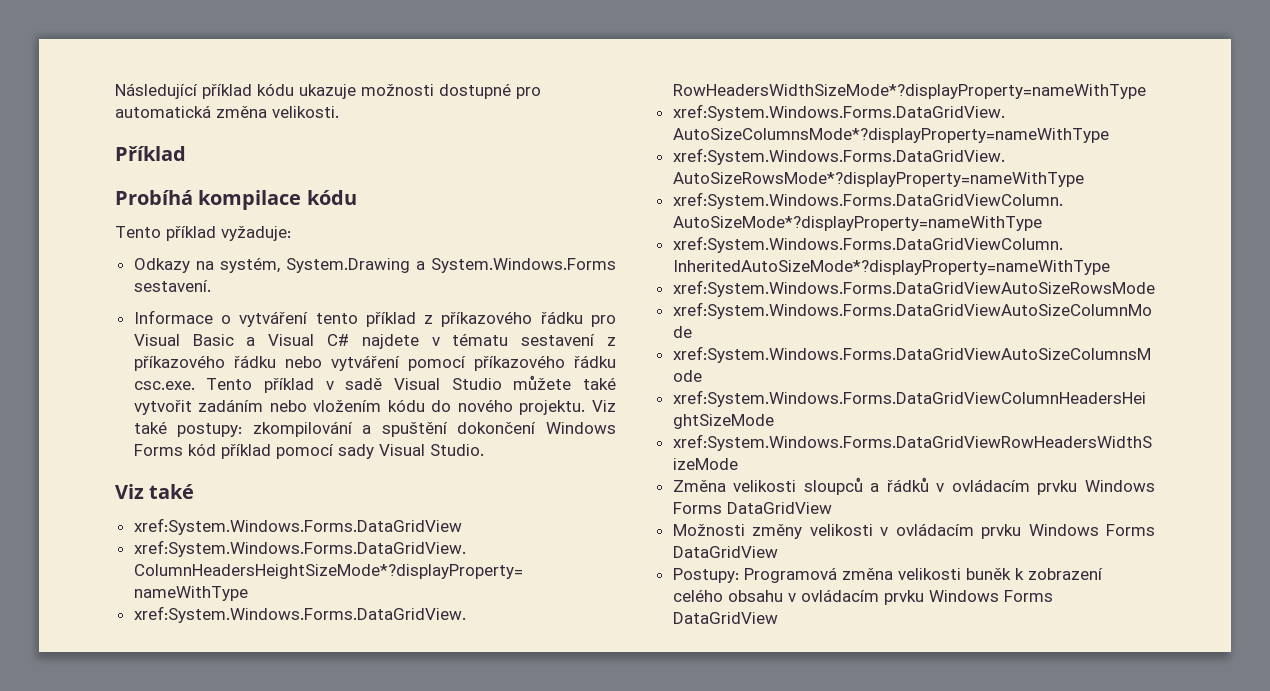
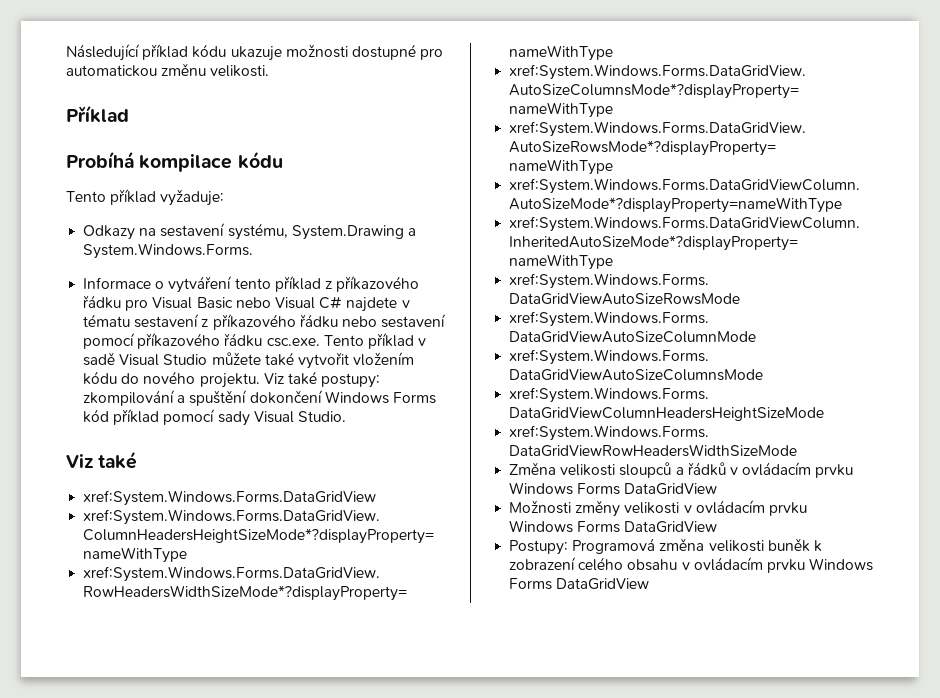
- Následující příklad kódu ukazuje možnosti dostupné pro automatická změna velikosti.
+ Následující příklad kódu ukazuje možnosti dostupné pro automatickou změnu velikosti.
- Odkazy na systém, System.Drawing a System.Windows.Forms sestavení.
+ Odkazy na sestavení systému, System.Drawing a System.Windows.Forms.
- Informace o vytváření tento příklad z příkazového řádku pro Visual Basic a Visual C# najdete v tématu sestavení z příkazového řádku nebo vytváření pomocí příkazového řádku csc.exe. Tento příklad v sadě Visual Studio můžete také vytvořit zadáním nebo vložením kódu do nového projektu.
+ Informace o vytváření tento příklad z příkazového řádku pro Visual Basic nebo Visual C# najdete v tématu sestavení z příkazového řádku nebo sestavení pomocí příkazového řádku csc.exe. Tento příklad v sadě Visual Studio můžete také vytvořit vložením kódu do nového projektu.

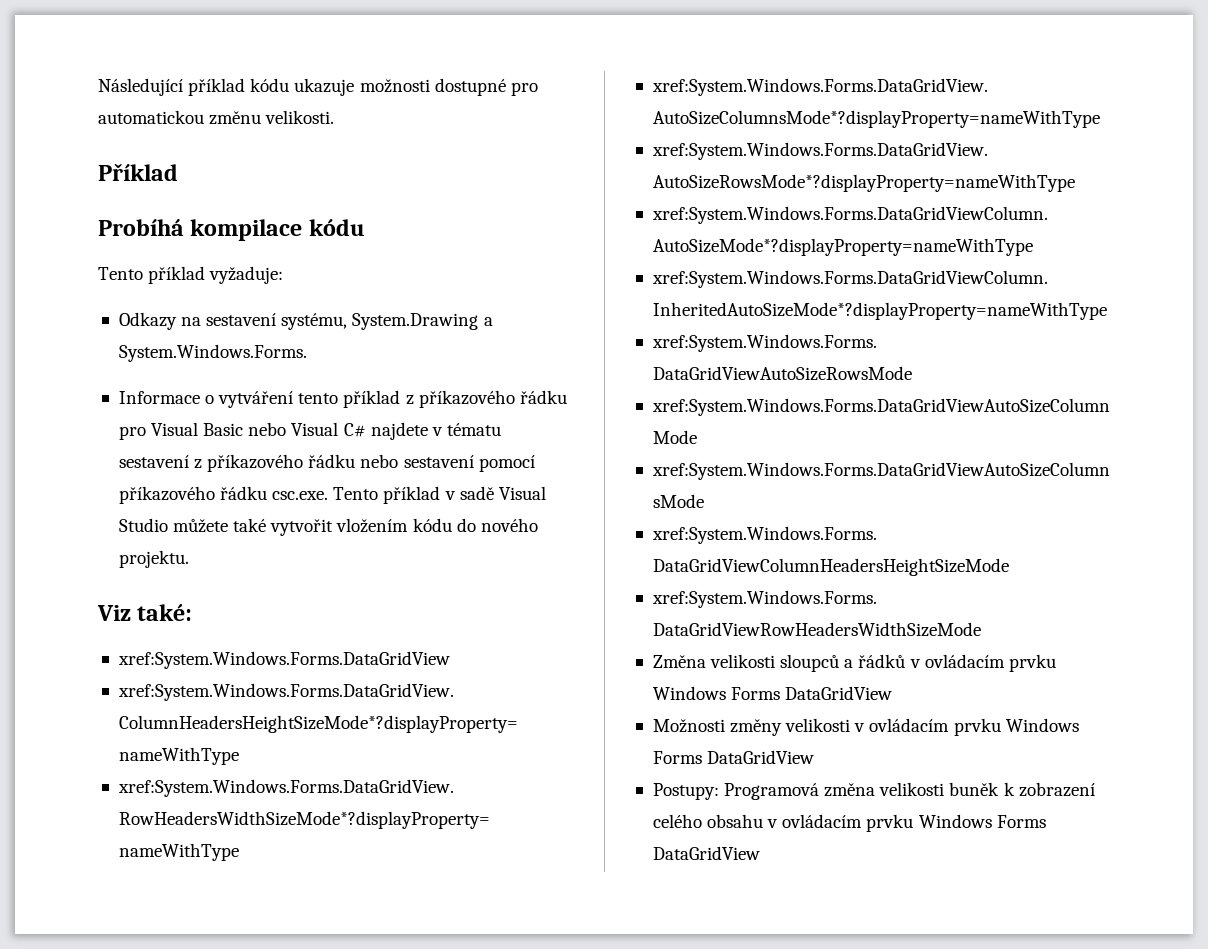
- Informace o vytváření tento příklad z příkazového řádku pro Visual Basic nebo Visual C# najdete v tématu sestavení z příkazového řádku nebo sestavení pomocí příkazového řádku csc.exe. Tento příklad v sadě Visual Studio můžete také vytvořit vložením kódu do nového projektu. Viz také postupy: zkompilování a spuštění dokončení Windows Forms kód příklad pomocí sady Visual Studio.
- Viz také
+ Informace o vytváření tento příklad z příkazového řádku pro Visual Basic nebo Visual C# najdete v tématu sestavení z příkazového řádku nebo sestavení pomocí příkazového řádku csc.exe. Tento příklad v sadě Visual Studio můžete také vytvořit vložením kódu do nového projektu.
+ Viz také:

